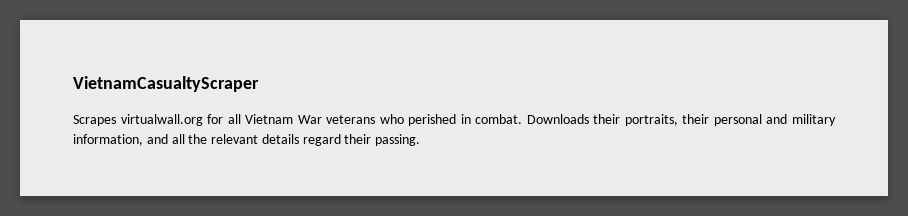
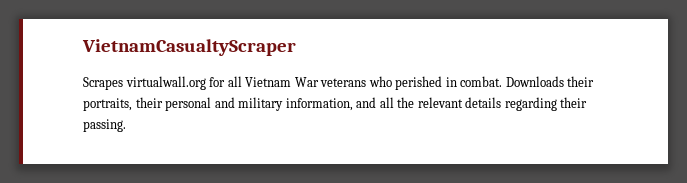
- Downloads their portraits, their personal and military information, and all the relevant details regard their passing.
+ Downloads their portraits, their personal and military information, and all the relevant details regarding their passing.

